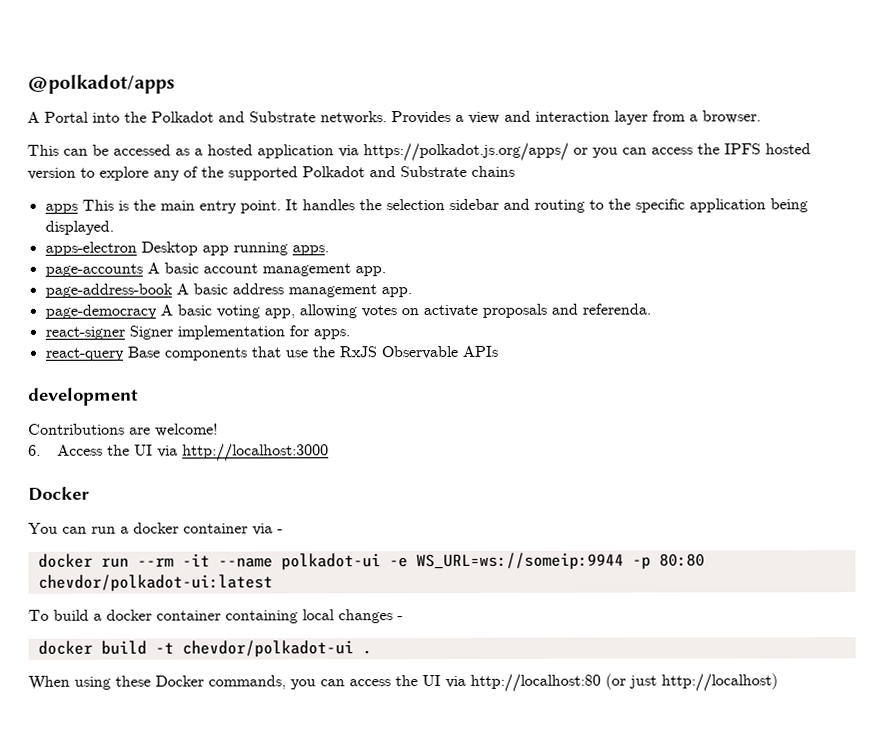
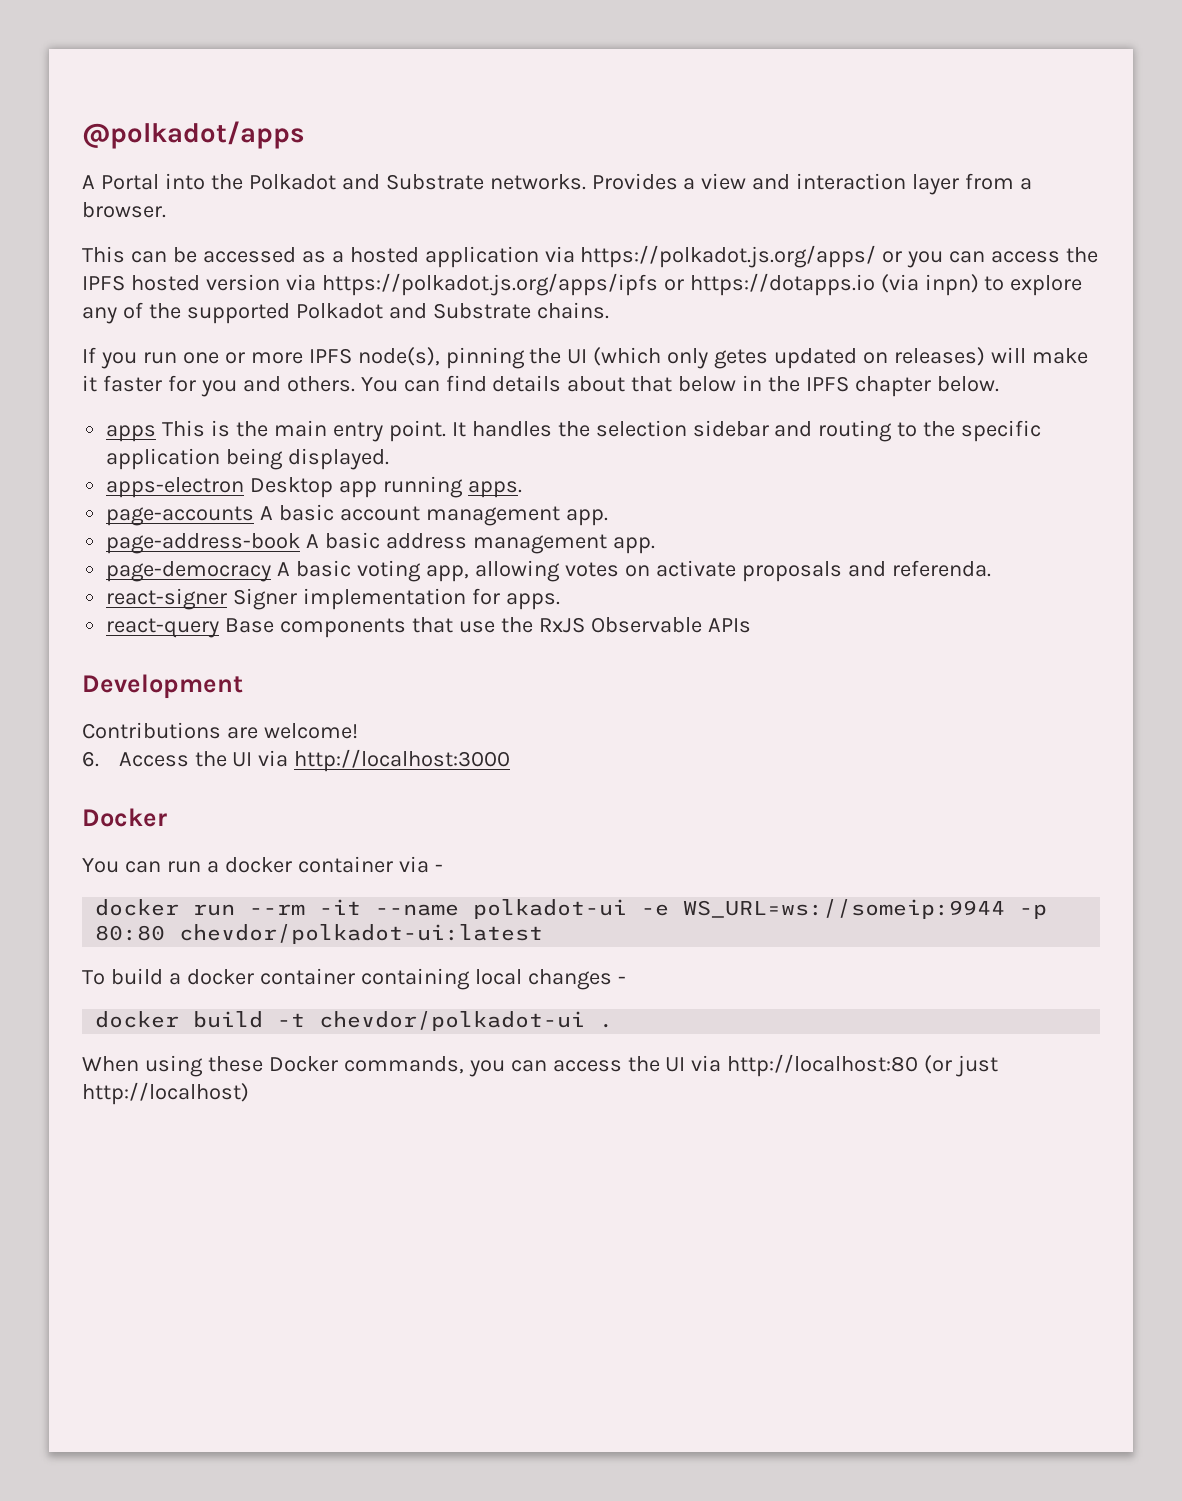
- This can be accessed as a hosted application via https://polkadot.js.org/apps/ or you can access the IPFS hosted version to explore any of the supported Polkadot and Substrate chains
+ This can be accessed as a hosted application via https://polkadot.js.org/apps/ or you can access the IPFS hosted version via https://polkadot.js.org/apps/ipfs or https://dotapps.io (via inpn) to explore any of the supported Polkadot and Substrate chains.
+ If you run one or more IPFS node(s), pinning the UI (which only getes updated on releases) will make it faster for you and others. You can find details about that below in the IPFS chapter below.
- development
+ Development

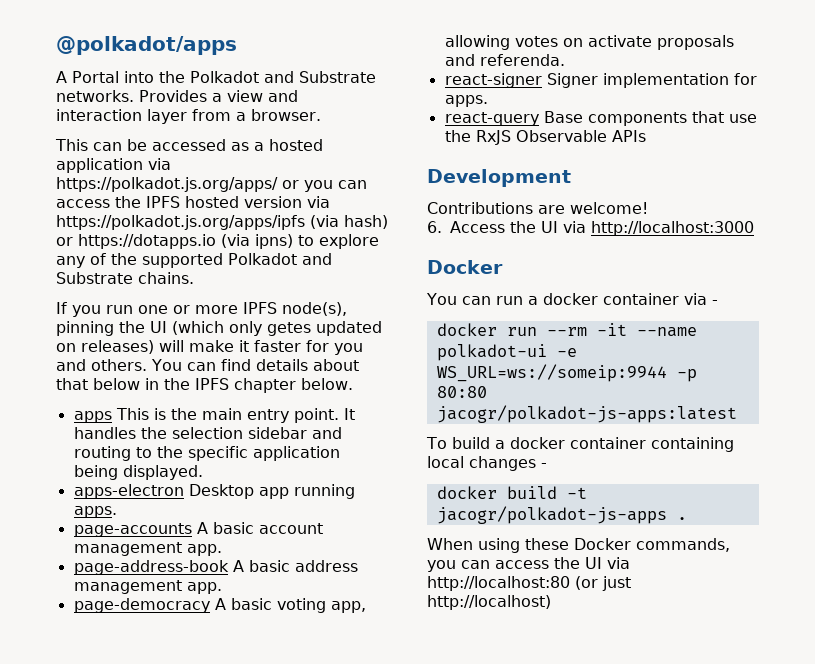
- This can be accessed as a hosted application via https://polkadot.js.org/apps/ or you can access the IPFS hosted version via https://polkadot.js.org/apps/ipfs or https://dotapps.io (via inpn) to explore any of the supported Polkadot and Substrate chains.
+ This can be accessed as a hosted application via https://polkadot.js.org/apps/ or you can access the IPFS hosted version via https://polkadot.js.org/apps/ipfs (via hash) or https://dotapps.io (via ipns) to explore any of the supported Polkadot and Substrate chains.
- docker run --rm -it --name polkadot-ui -e WS_URL=ws://someip:9944 -p 80:80 chevdor/polkadot-ui:latest
+ docker run --rm -it --name polkadot-ui -e WS_URL=ws://someip:9944 -p 80:80 jacogr/polkadot-js-apps:latest
- docker build -t chevdor/polkadot-ui .
+ docker build -t jacogr/polkadot-js-apps .

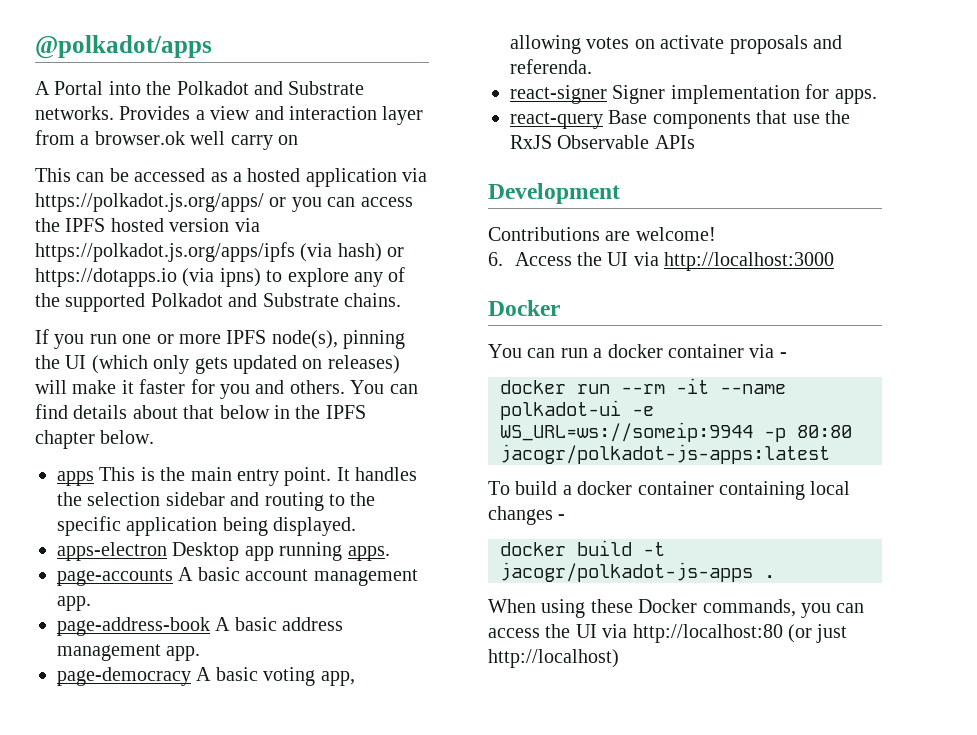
- Provides a view and interaction layer from a browser.
+ Provides a view and interaction layer from a browser.ok well carry on
- If you run one or more IPFS node(s), pinning the UI (which only getes updated on releases) will make it faster for you and others.
+ If you run one or more IPFS node(s), pinning the UI (which only gets updated on releases) will make it faster for you and others.

